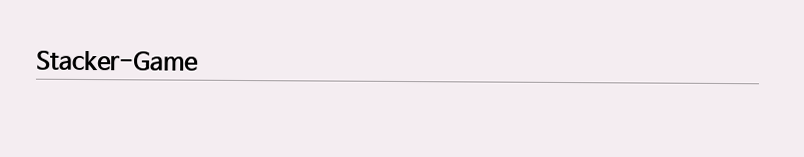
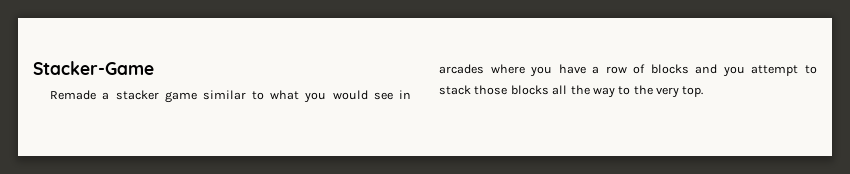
+ Remade a stacker game similar to what you would see in arcades where you have a row of blocks and you attempt to stack those blocks all the way to the very top.

